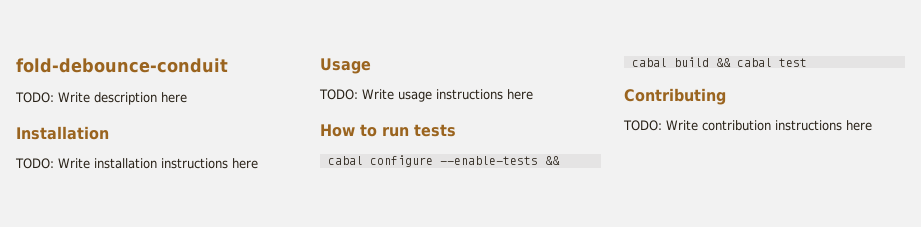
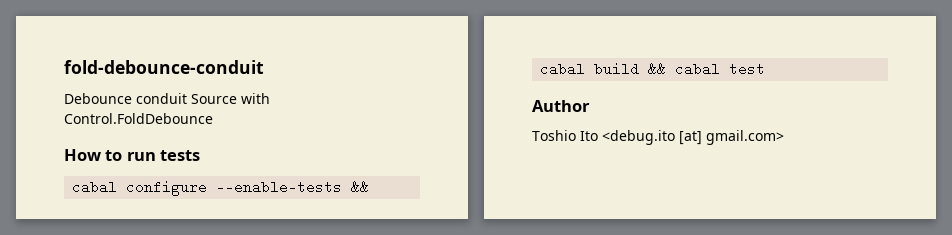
- TODO: Write description here
- Installation
- TODO: Write installation instructions here
- Usage
- TODO: Write usage instructions here
+ Debounce conduit Source with Control.FoldDebounce
- Contributing
- TODO: Write contribution instructions here
+ Author
+ Toshio Ito <debug.ito [at] gmail.com>

